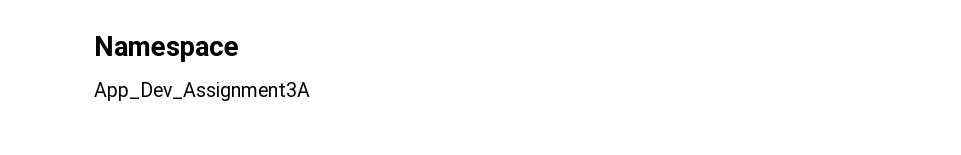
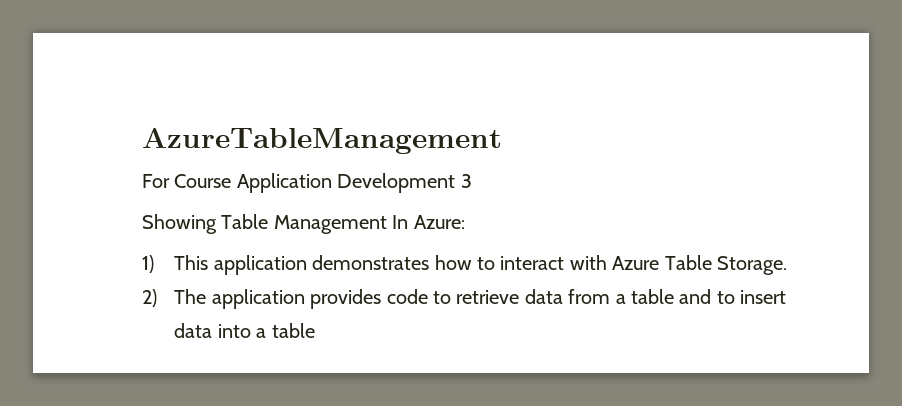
- Namespace
- App_Dev_Assignment3A
+ AzureTableManagement
+ For Course Application Development 3
+ Showing Table Management In Azure:
+ 1) This application demonstrates how to interact with Azure Table Storage.
+ 2) The application provides code to retrieve data from a table and to insert data into a table

